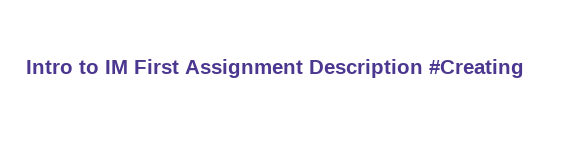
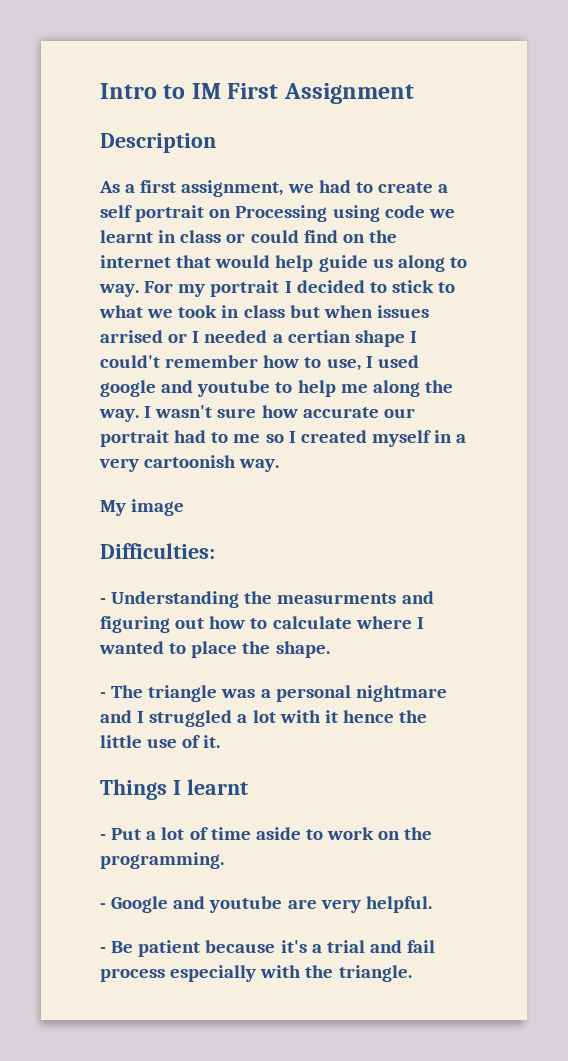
- Intro to IM First Assignment Description #Creating
+ Intro to IM First Assignment
+ Description
+ As a first assignment, we had to create a self portrait on Processing using code we learnt in class or could find on the internet that would help guide us along to way. For my portrait I decided to stick to what we took in class but when issues arrised or I needed a certian shape I could't remember how to use, I used google and youtube to help me along the way. I wasn't sure how accurate our portrait had to me so I created myself in a very cartoonish way.
+ My image
+ Difficulties:
+ - Understanding the measurments and figuring out how to calculate where I wanted to place the shape.
+ - The triangle was a personal nightmare and I struggled a lot with it hence the little use of it.
+ Things I learnt
+ - Put a lot of time aside to work on the programming.
+ - Google and youtube are very helpful.
+ - Be patient because it's a trial and fail process especially with the triangle.

